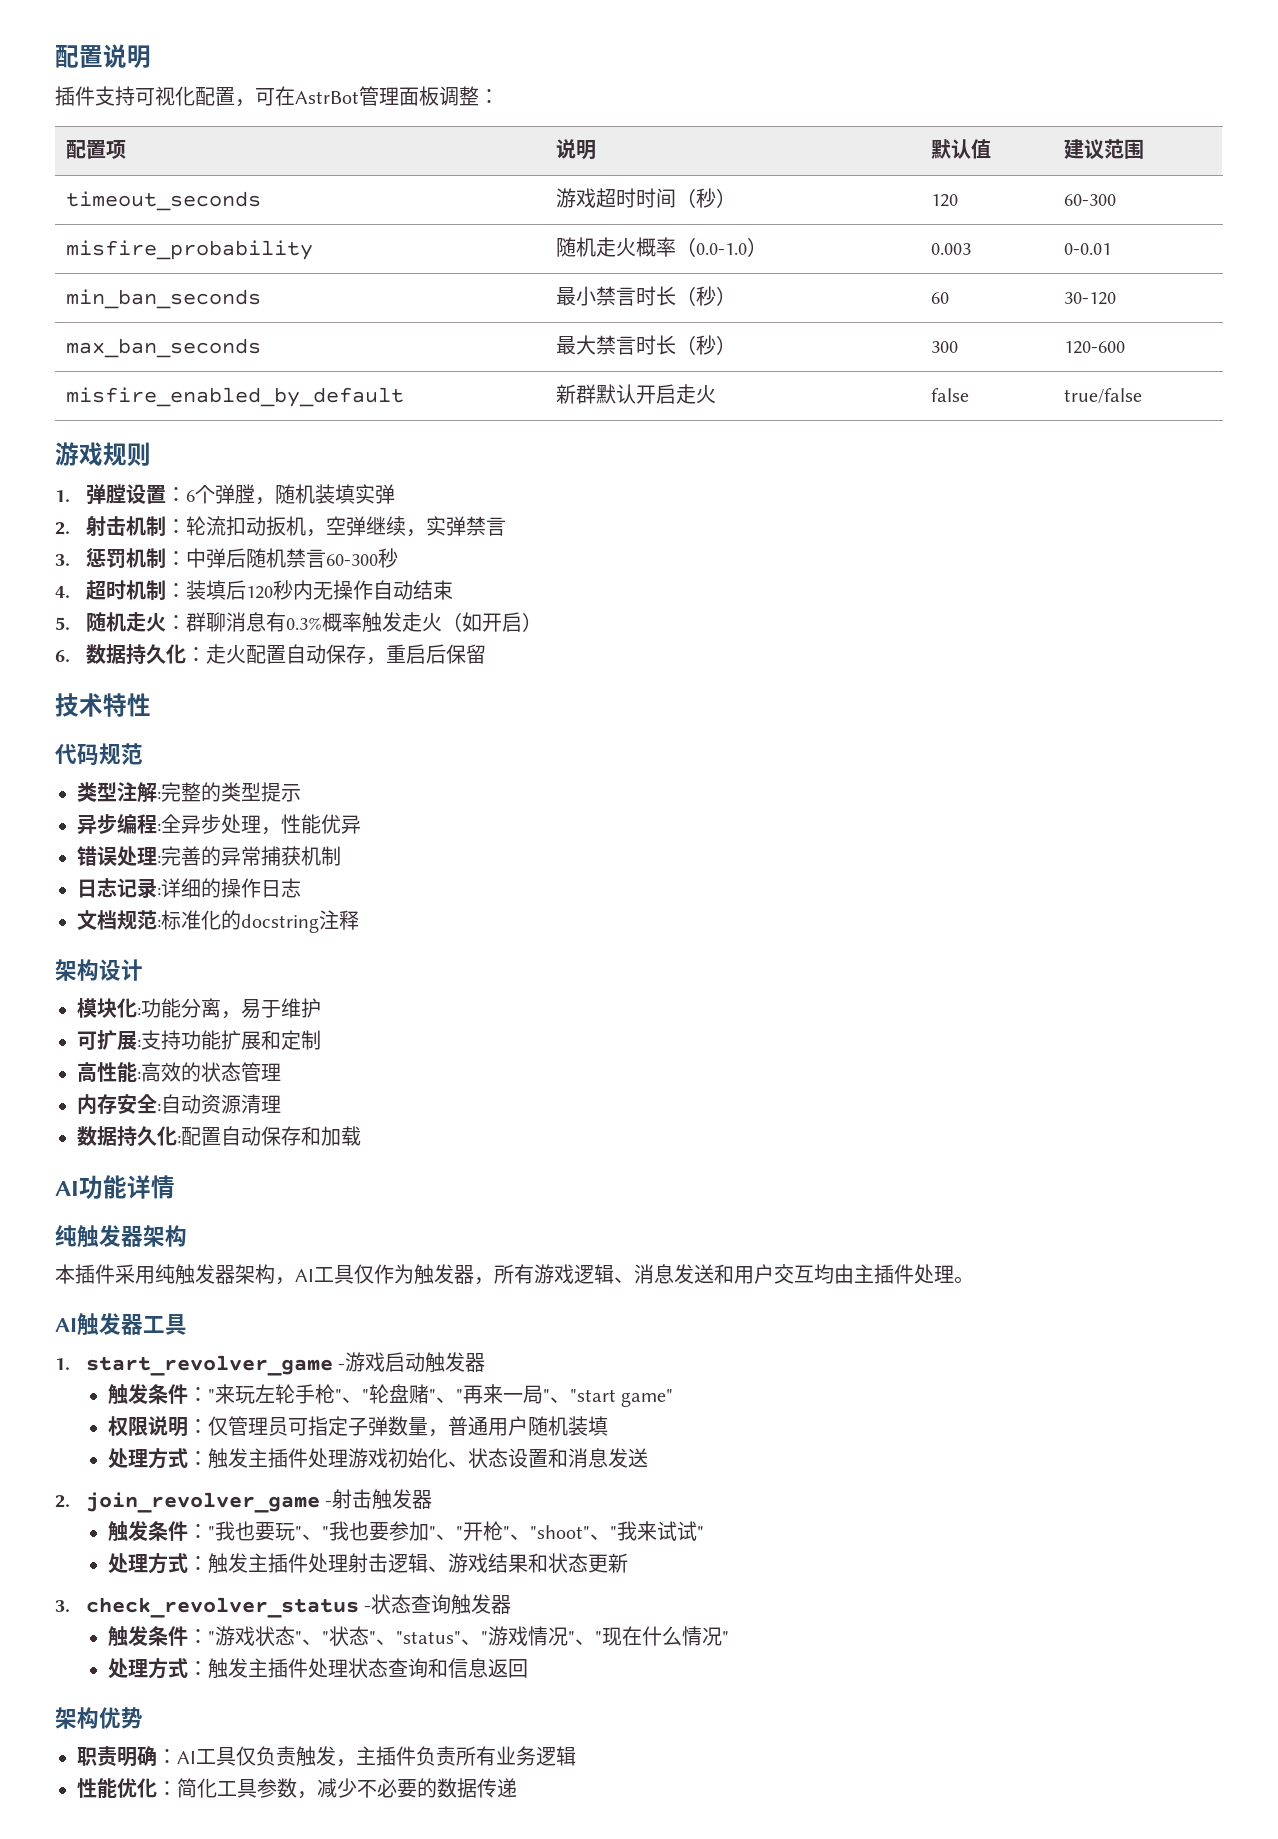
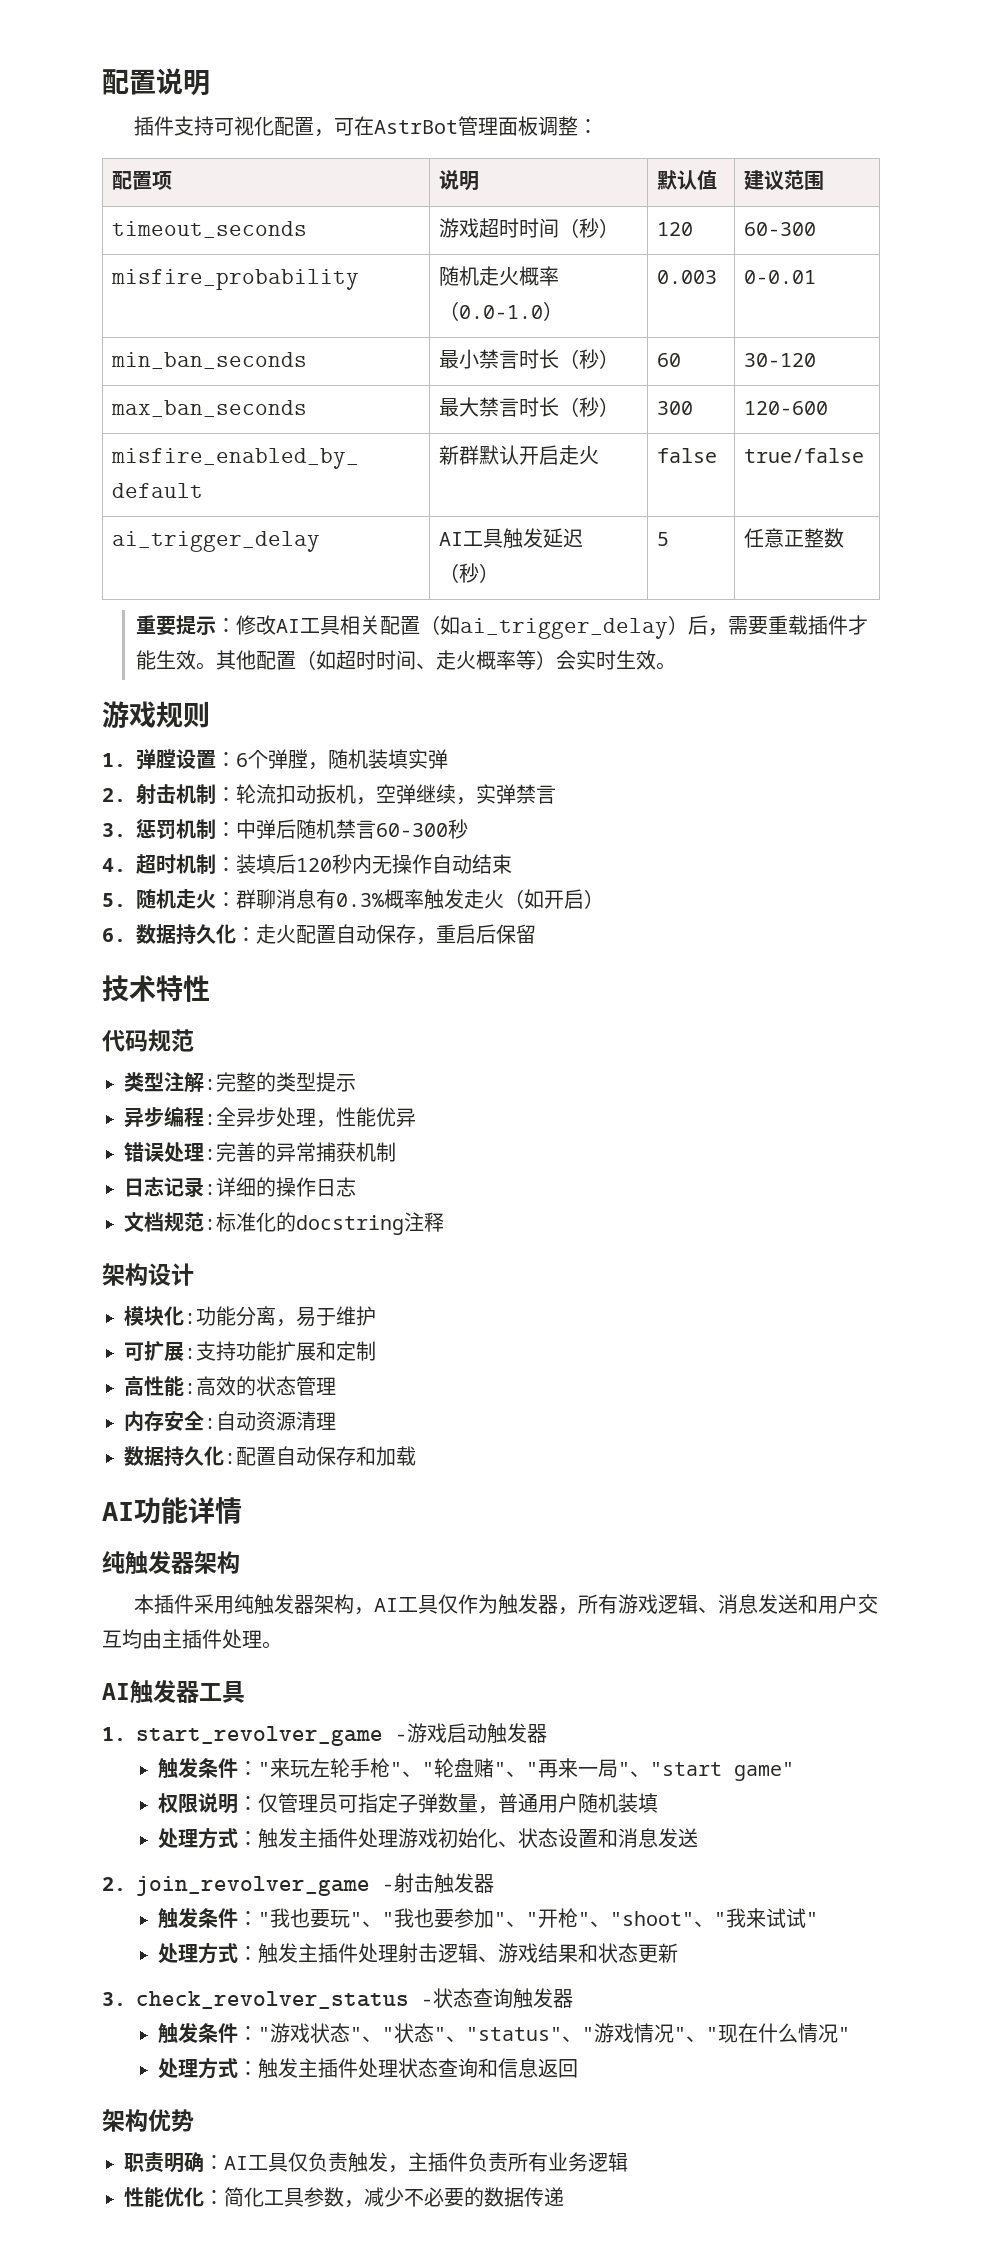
+ ai_trigger_delay | AI工具触发延迟（秒） | 5 | 任意正整数
+ 重要提示：修改AI工具相关配置（如ai_trigger_delay）后，需要重载插件才能生效。其他配置（如超时时间、走火概率等）会实时生效。

